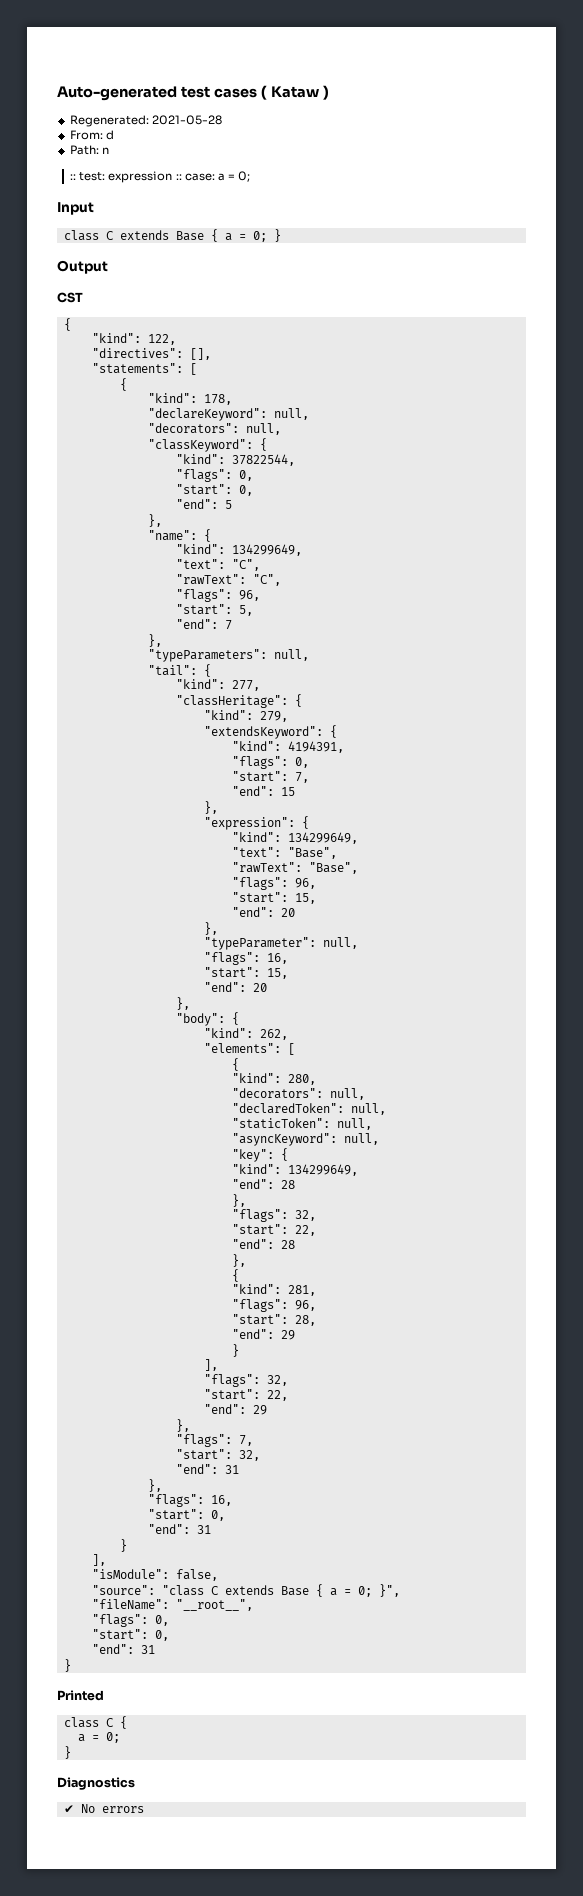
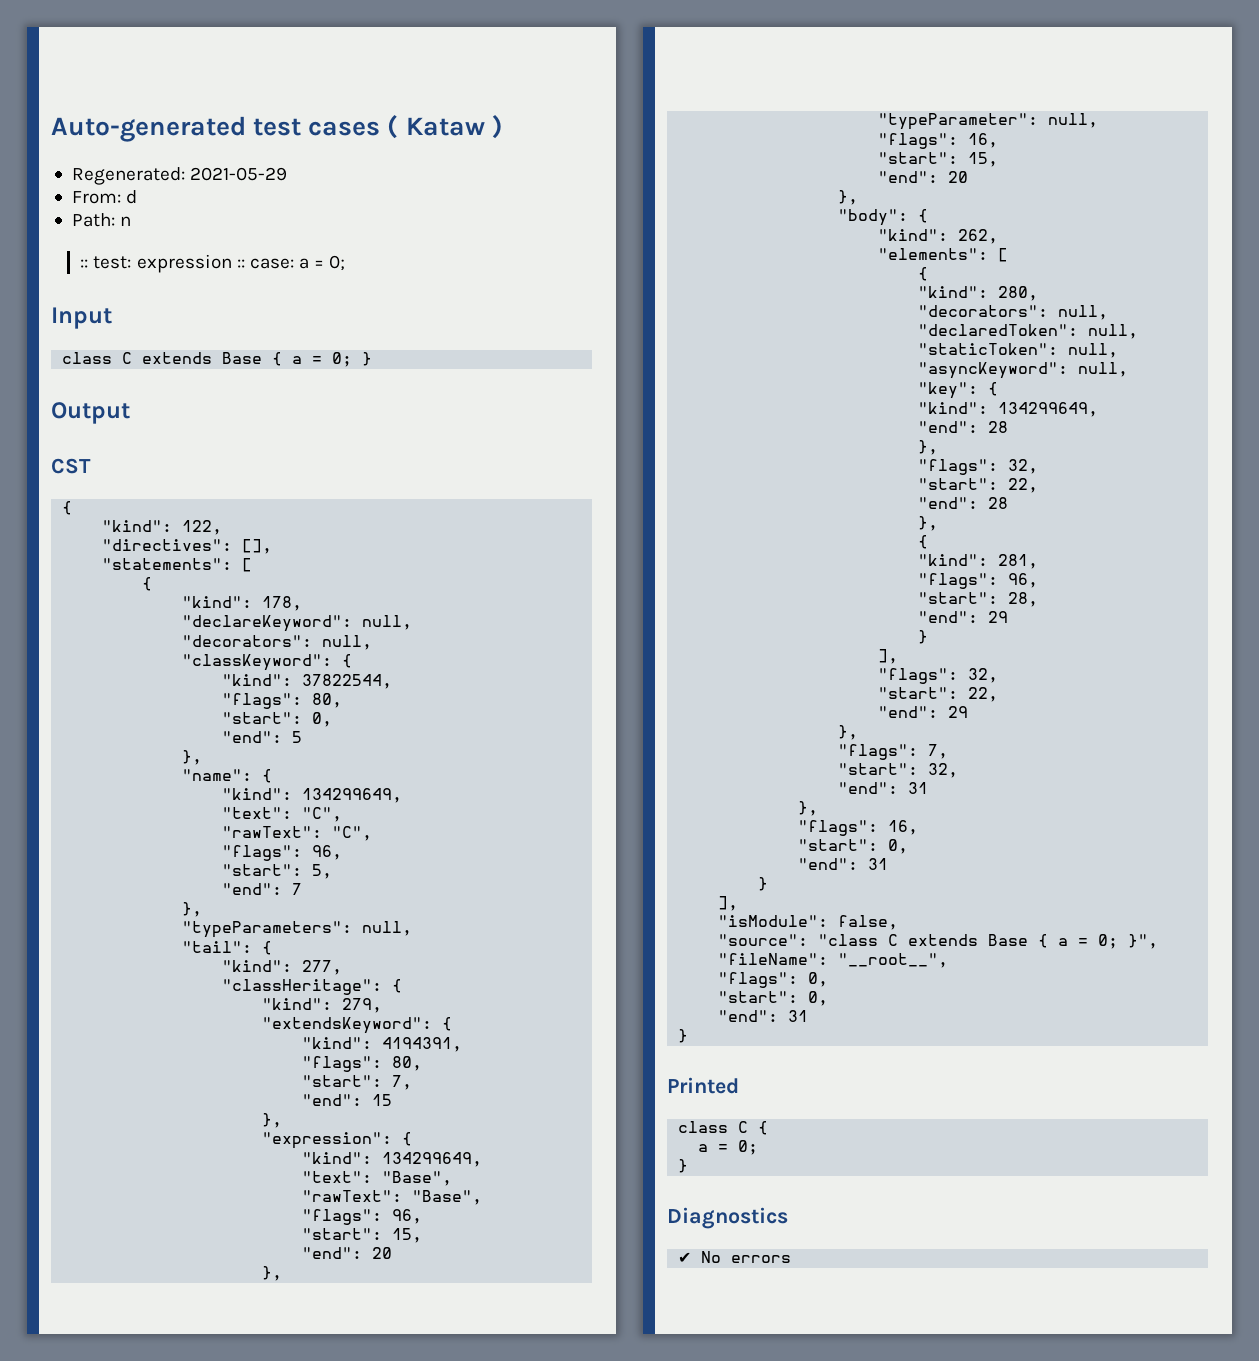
- Regenerated: 2021-05-28
+ Regenerated: 2021-05-29
  "kind": 37822544,
- "flags": 0,
+ "flags": 80,
  "kind": 4194391,
- "flags": 0,
+ "flags": 80,

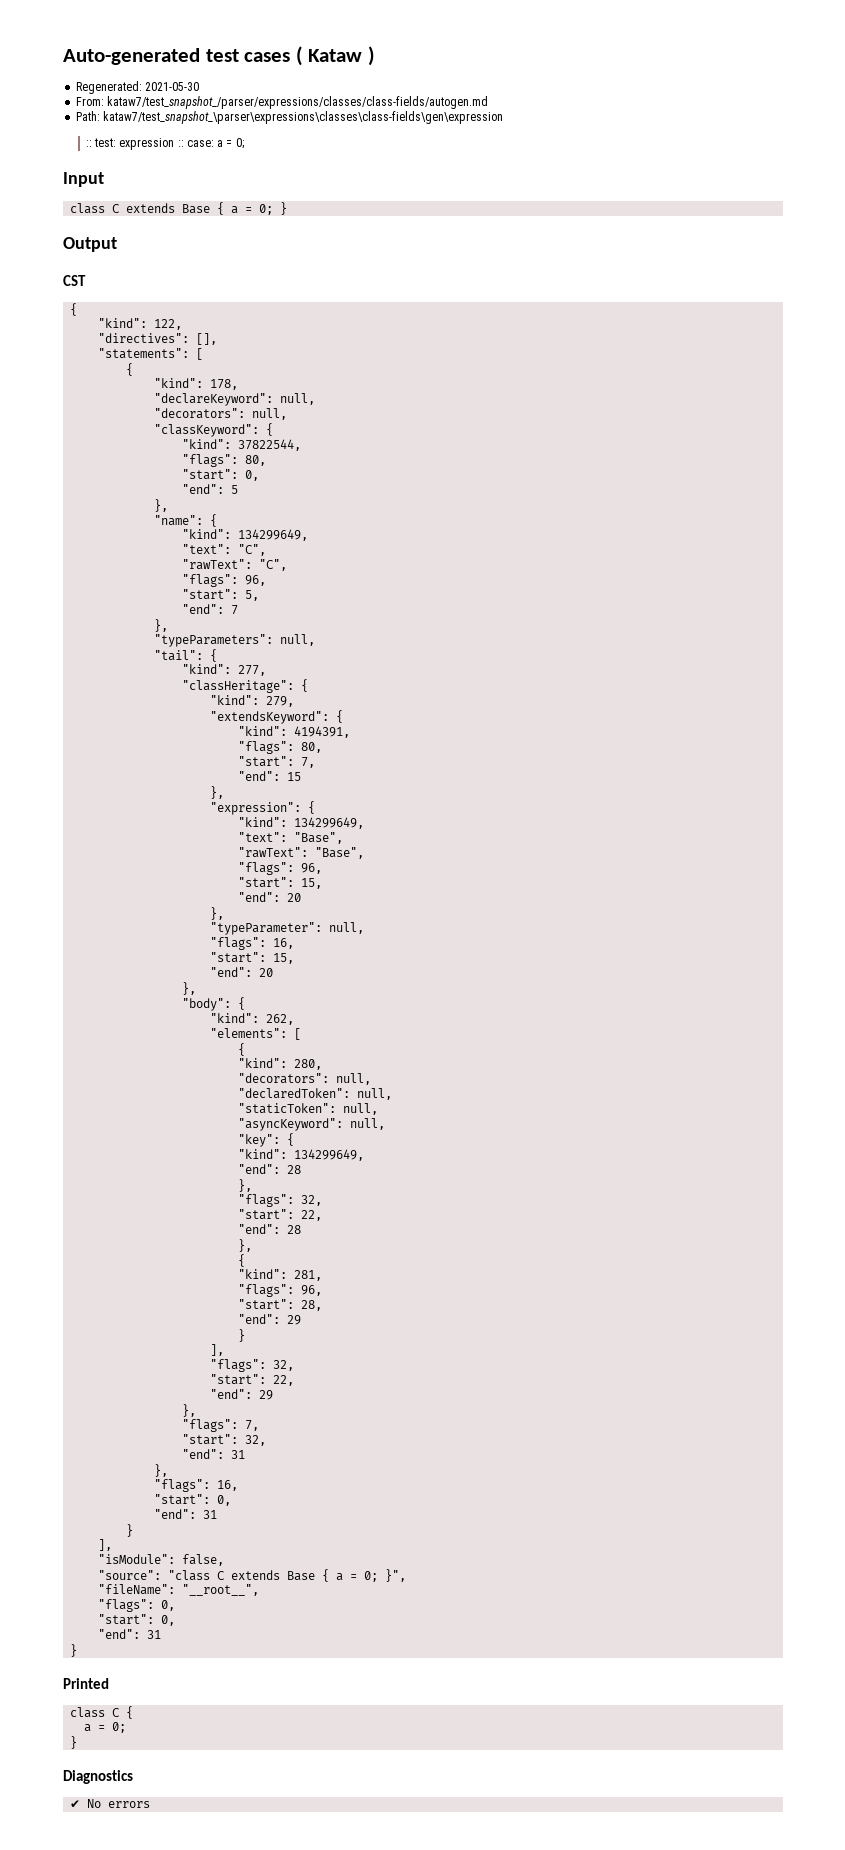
- Regenerated: 2021-05-29
+ Regenerated: 2021-05-30
- From: d
+ From: kataw7/test_snapshot_/parser/expressions/classes/class-fields/autogen.md
- Path: n
+ Path: kataw7/test_snapshot_\parser\expressions\classes\class-fields\gen\expression

